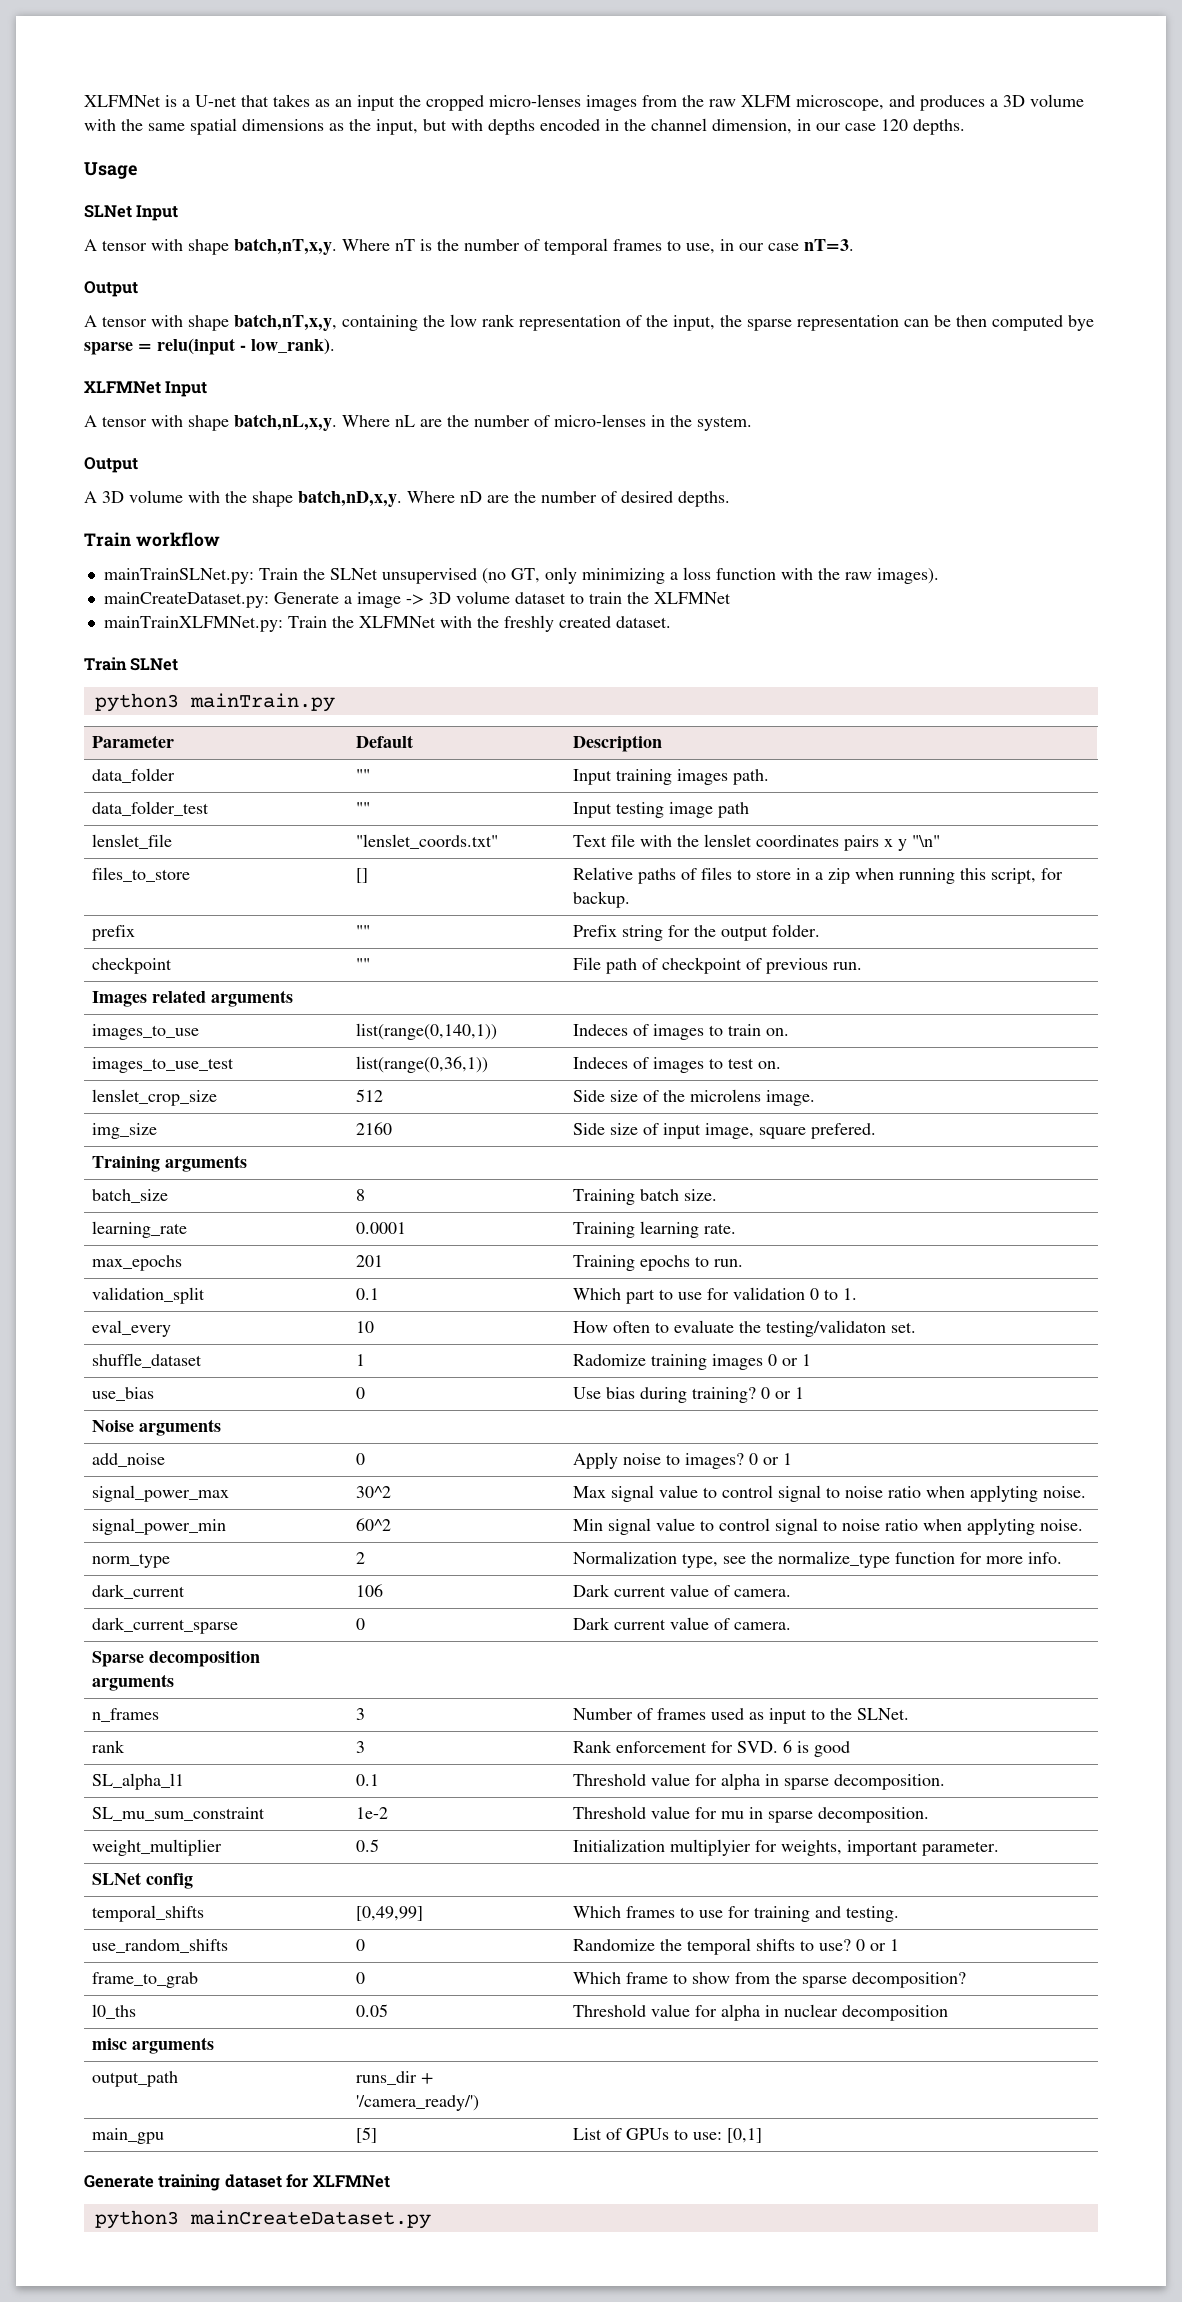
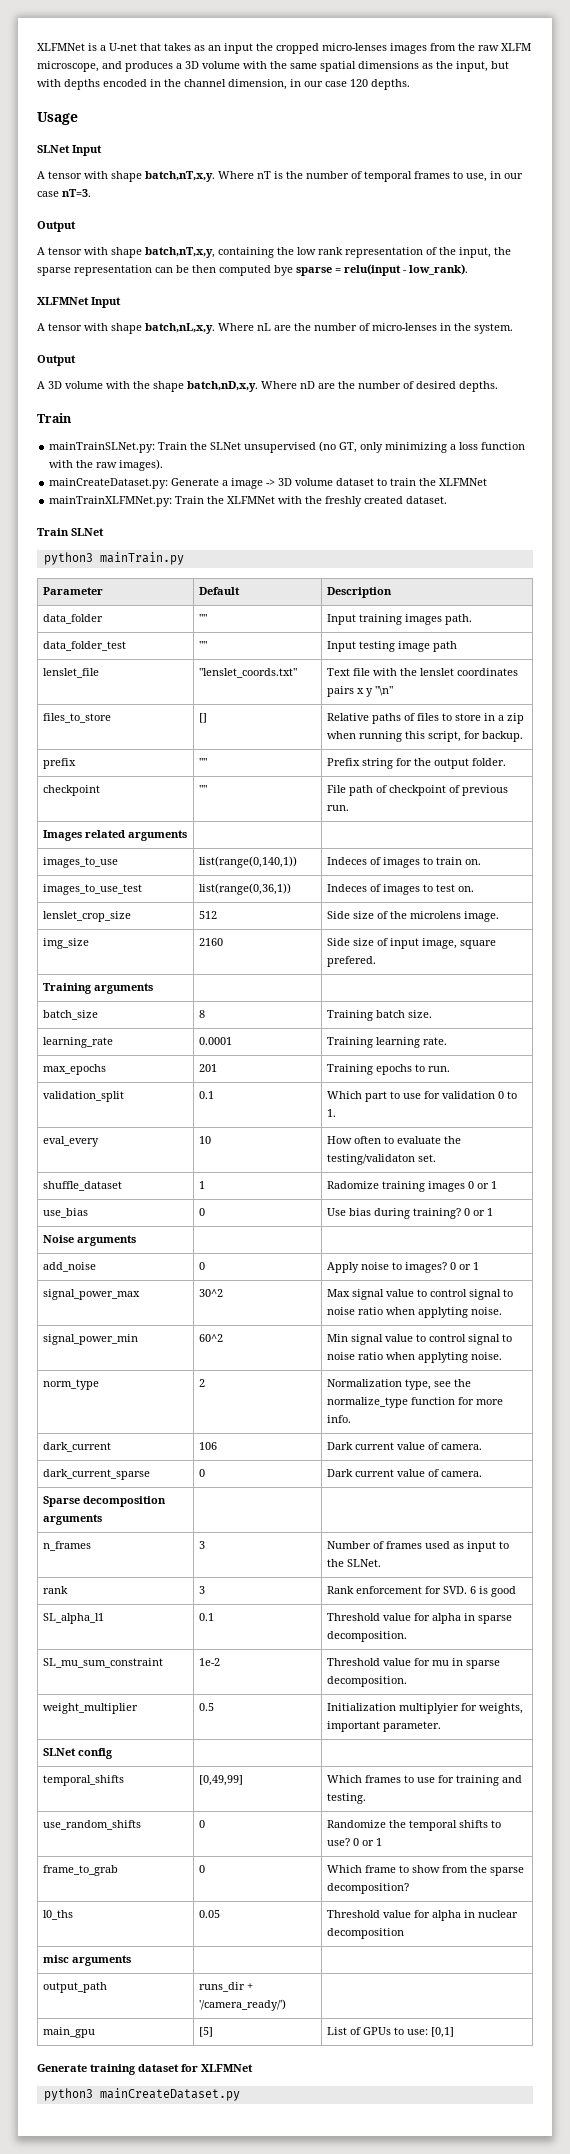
  Where nD are the number of desired depths.
- Train workflow
+ Train

